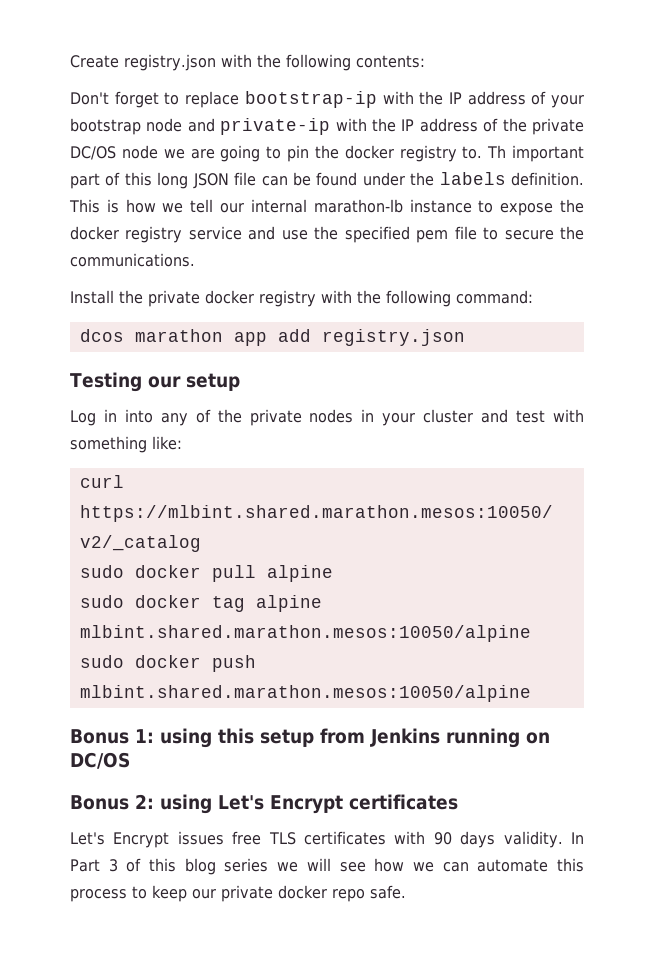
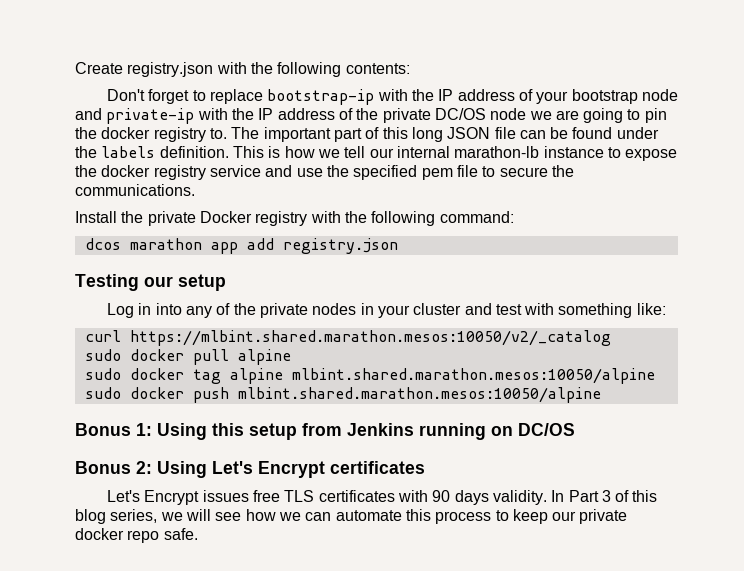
- Th important part of this long JSON file can be found under the labels definition.
+ The important part of this long JSON file can be found under the labels definition.
- Install the private docker registry with the following command:
+ Install the private Docker registry with the following command:
- Bonus 1: using this setup from Jenkins running on DC/OS
+ Bonus 1: Using this setup from Jenkins running on DC/OS
- Bonus 2: using Let's Encrypt certificates
+ Bonus 2: Using Let's Encrypt certificates
- In Part 3 of this blog series we will see how we can automate this process to keep our private docker repo safe.
+ In Part 3 of this blog series, we will see how we can automate this process to keep our private docker repo safe.

